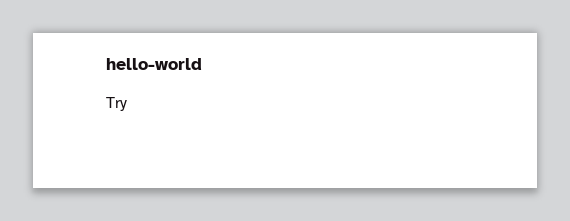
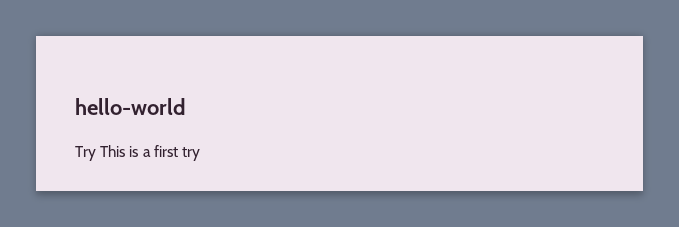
- Try
+ Try This is a first try

